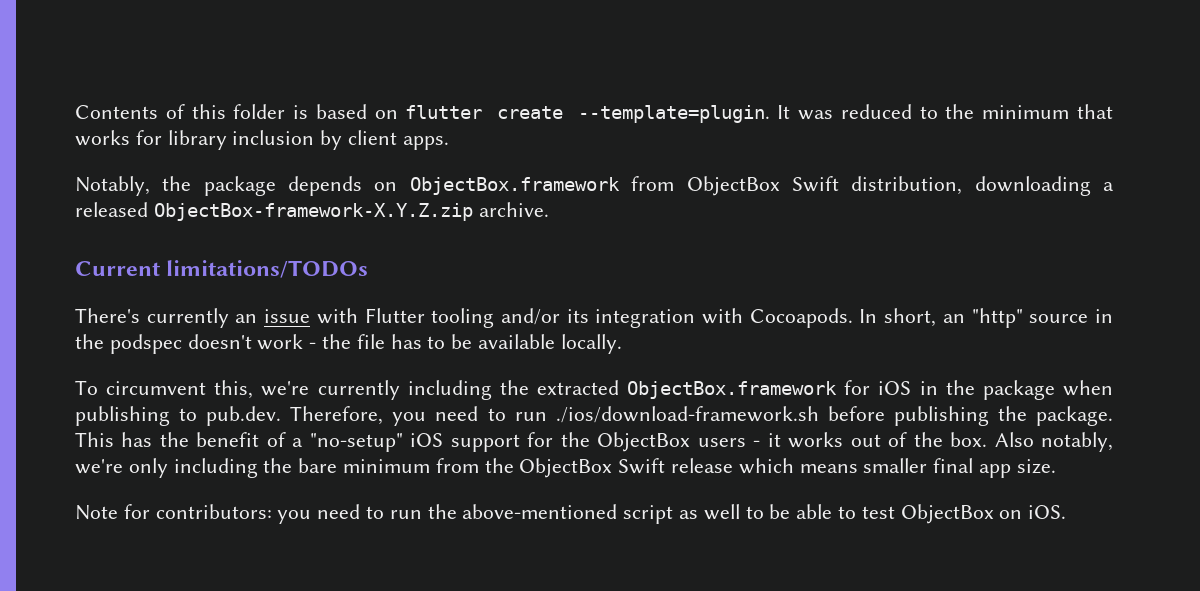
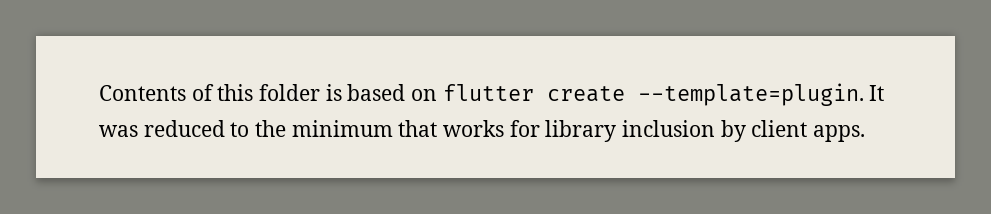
- Notably, the package depends on ObjectBox.framework from ObjectBox Swift distribution, downloading a released ObjectBox-framework-X.Y.Z.zip archive.
- Current limitations/TODOs
- There's currently an issue with Flutter tooling and/or its integration with Cocoapods. In short, an "http" source in the podspec doesn't work - the file has to be available locally.
- To circumvent this, we're currently including the extracted ObjectBox.framework for iOS in the package when publishing to pub.dev. Therefore, you need to run ./ios/download-framework.sh before publishing the package. This has the benefit of a "no-setup" iOS support for the ObjectBox users - it works out of the box. Also notably, we're only including the bare minimum from the ObjectBox Swift release which means smaller final app size.
- Note for contributors: you need to run the above-mentioned script as well to be able to test ObjectBox on iOS.

